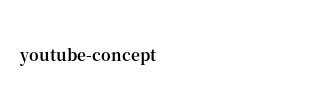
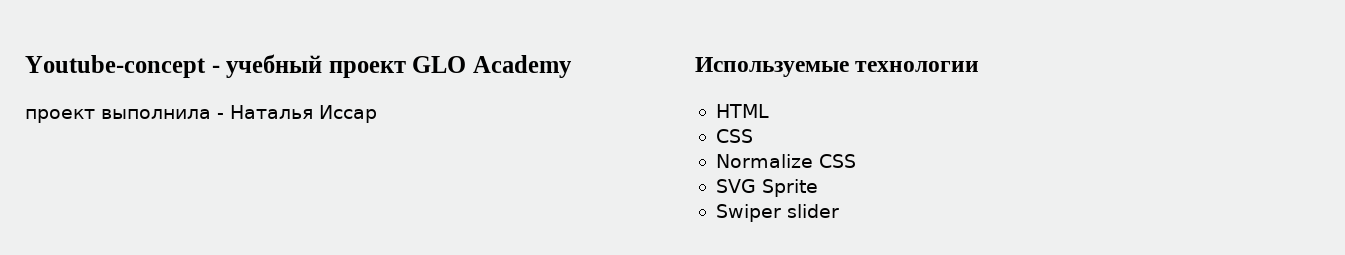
- youtube-concept
+ Youtube-concept - учебный проект GLO Academy
+ проект выполнила - Наталья Иссар
+ Используемые технологии
+ HTML
+ CSS
+ Normalize CSS
+ SVG Sprite
+ Swiper slider

